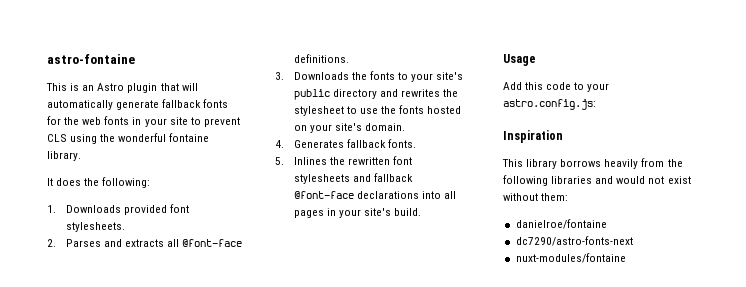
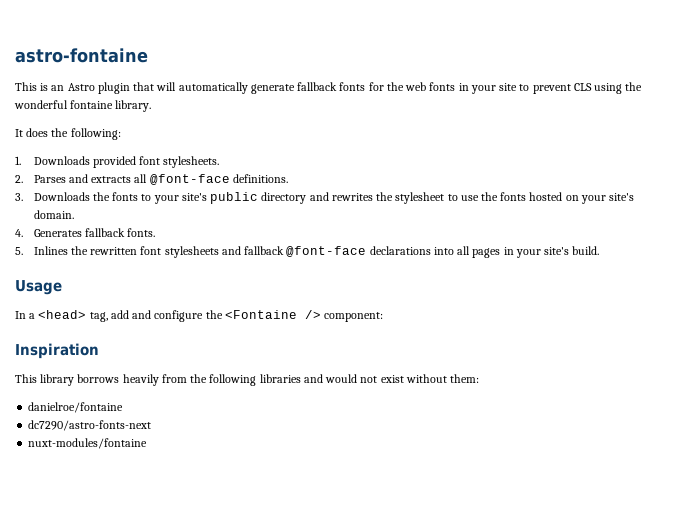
- Add this code to your astro.config.js:
+ In a <head> tag, add and configure the <Fontaine /> component:

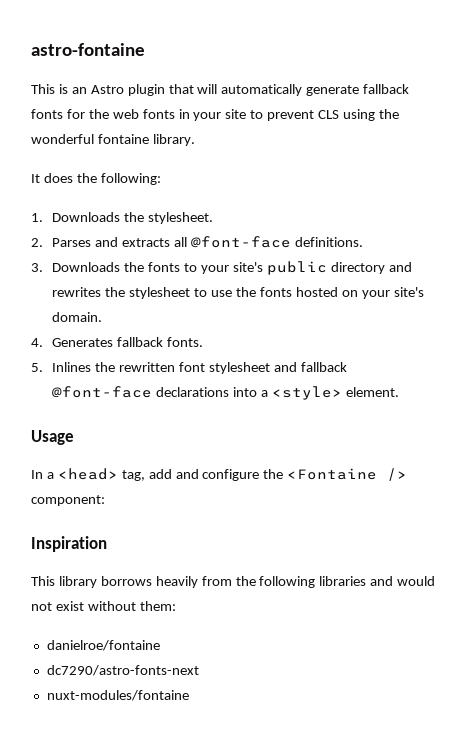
- 1. Downloads provided font stylesheets.
+ 1. Downloads the stylesheet.
- 5. Inlines the rewritten font stylesheets and fallback @font-face declarations into all pages in your site's build.
+ 5. Inlines the rewritten font stylesheet and fallback @font-face declarations into a <style> element.

